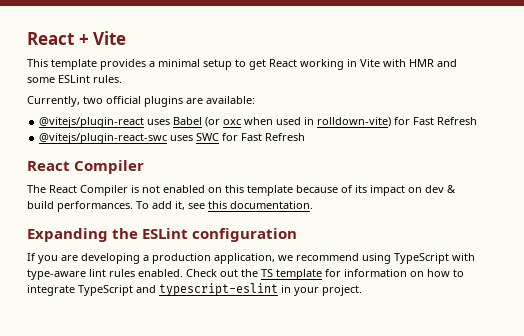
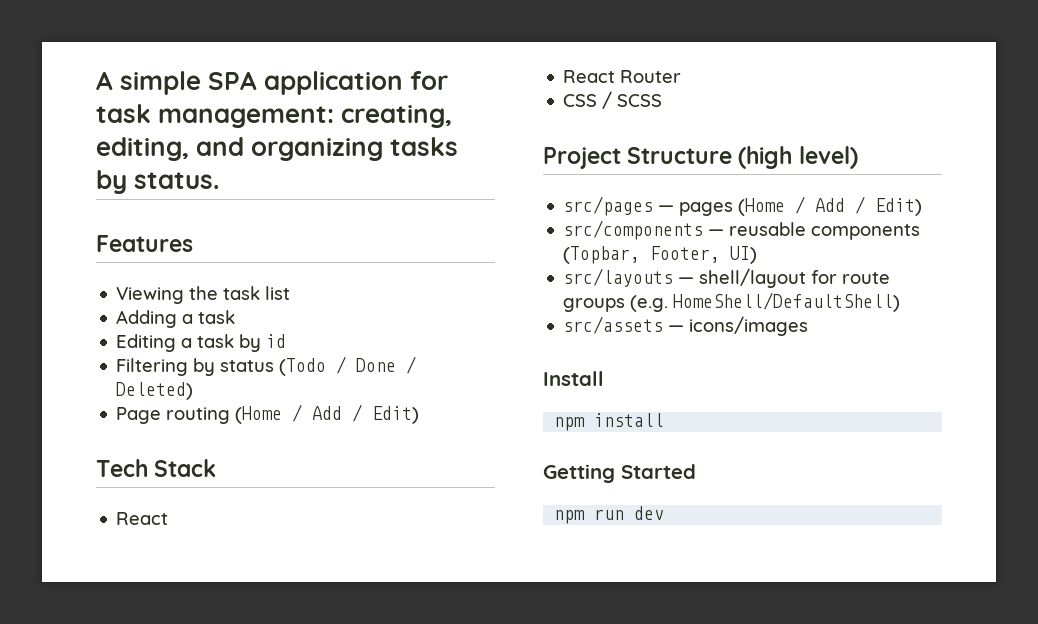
- React + Vite
- This template provides a minimal setup to get React working in Vite with HMR and some ESLint rules.
- Currently, two official plugins are available:
- @vitejs/plugin-react uses Babel (or oxc when used in rolldown-vite) for Fast Refresh
- @vitejs/plugin-react-swc uses SWC for Fast Refresh
- React Compiler
- The React Compiler is not enabled on this template because of its impact on dev & build performances. To add it, see this documentation.
- Expanding the ESLint configuration
- If you are developing a production application, we recommend using TypeScript with type-aware lint rules enabled. Check out the TS template for information on how to integrate TypeScript and typescript-eslint in your project.
+ A simple SPA application for task management: creating, editing, and organizing tasks by status.
+ Features
+ Viewing the task list
+ Adding a task
+ Editing a task by id
+ Filtering by status (Todo / Done / Deleted)
+ Page routing (Home / Add / Edit)
+ Tech Stack
+ React
+ React Router
+ CSS / SCSS
+ Project Structure (high level)
+ src/pages — pages (Home / Add / Edit)
+ src/components — reusable components (Topbar, Footer, UI)
+ src/layouts — shell/layout for route groups (e.g. HomeShell/DefaultShell)
+ src/assets — icons/images
+ Install
+ npm install
+ Getting Started
+ npm run dev

